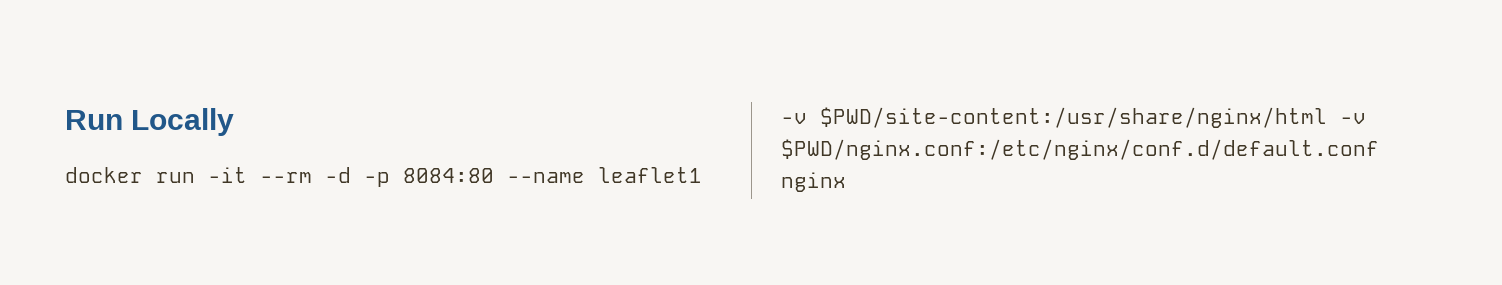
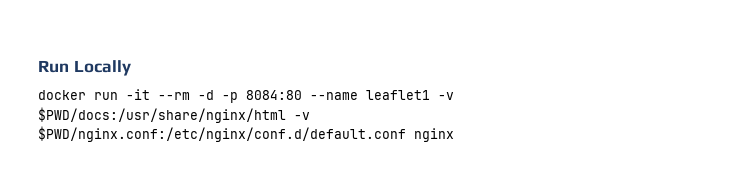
- docker run -it --rm -d -p 8084:80 --name leaflet1 -v $PWD/site-content:/usr/share/nginx/html -v $PWD/nginx.conf:/etc/nginx/conf.d/default.conf nginx
+ docker run -it --rm -d -p 8084:80 --name leaflet1 -v $PWD/docs:/usr/share/nginx/html -v $PWD/nginx.conf:/etc/nginx/conf.d/default.conf nginx

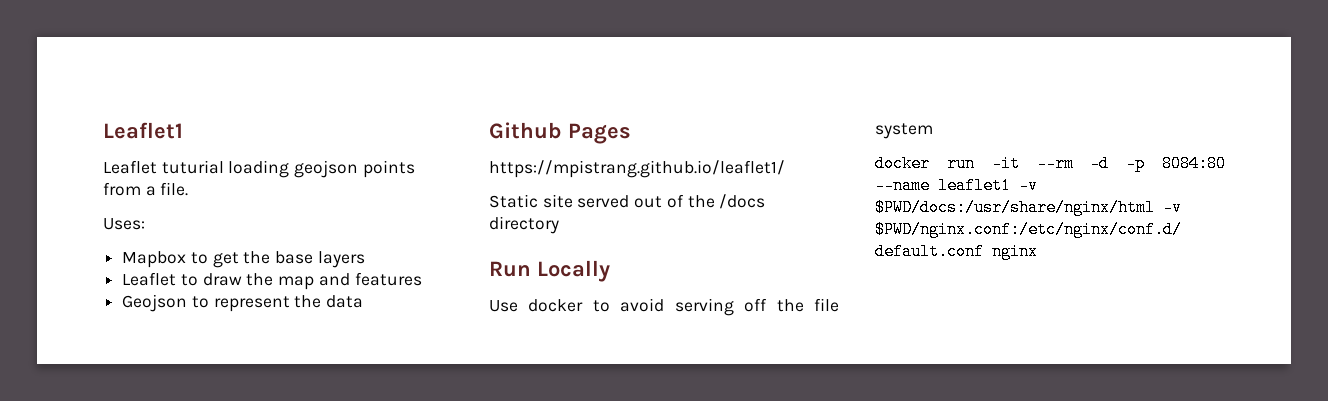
+ Leaflet1
+ Leaflet tuturial loading geojson points from a file.
+ Uses:
+ Mapbox to get the base layers
+ Leaflet to draw the map and features
+ Geojson to represent the data
+ Github Pages
+ https://mpistrang.github.io/leaflet1/
+ Static site served out of the /docs directory
  Run Locally
+ Use docker to avoid serving off the file system

